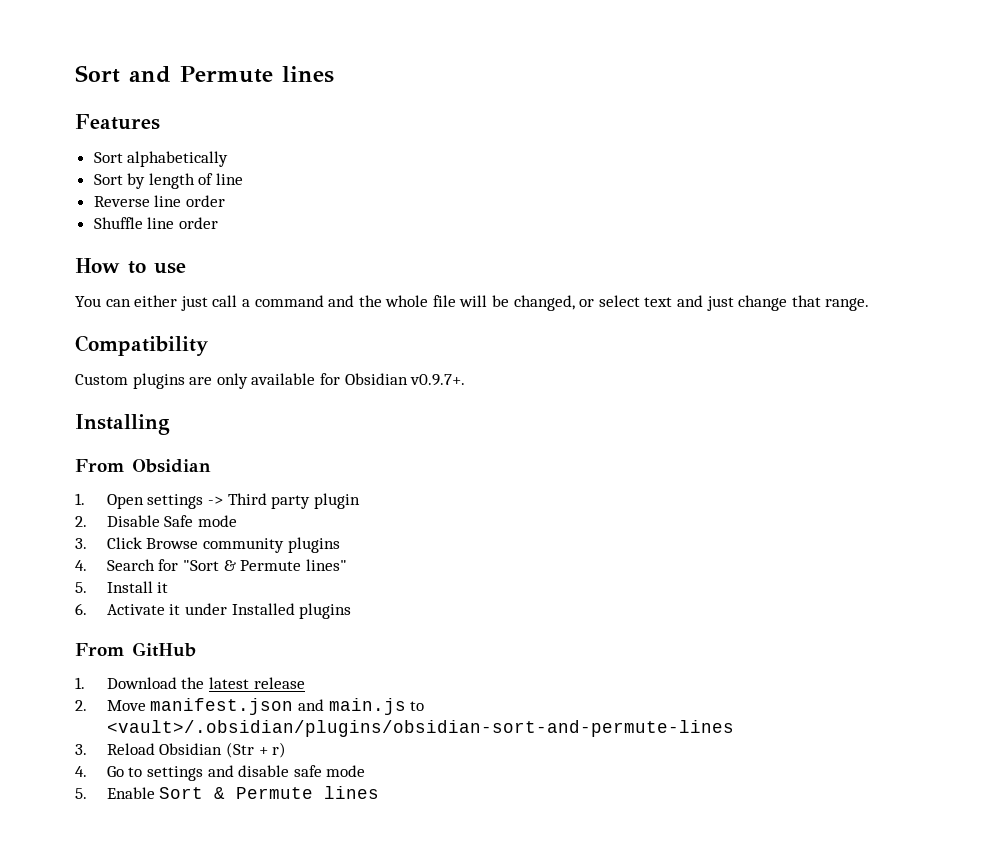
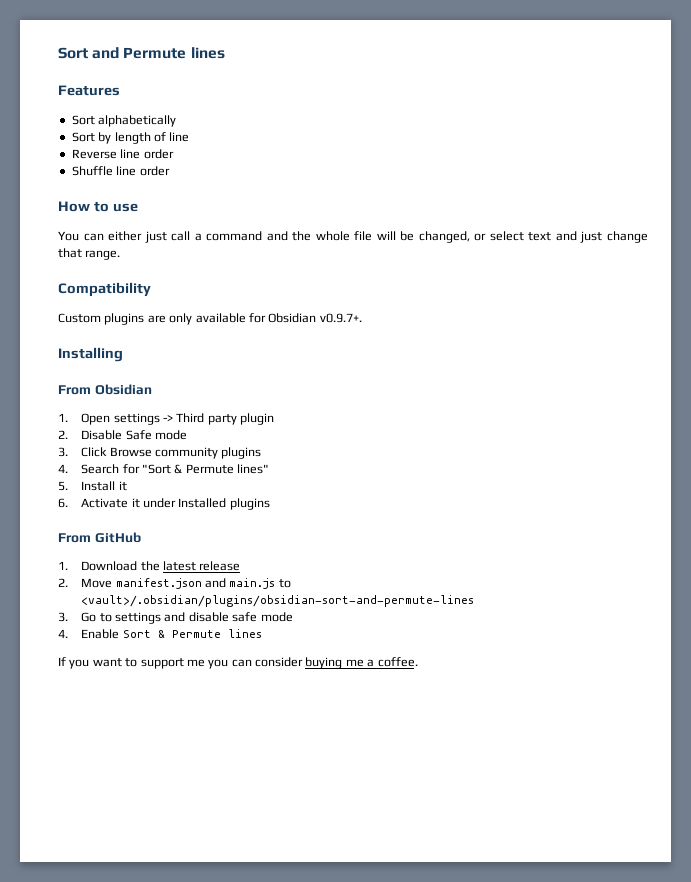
- 3. Reload Obsidian (Str + r)
- 4. Go to settings and disable safe mode
+ 3. Go to settings and disable safe mode
- 5. Enable Sort & Permute lines
+ 4. Enable Sort & Permute lines
+ If you want to support me you can consider buying me a coffee.

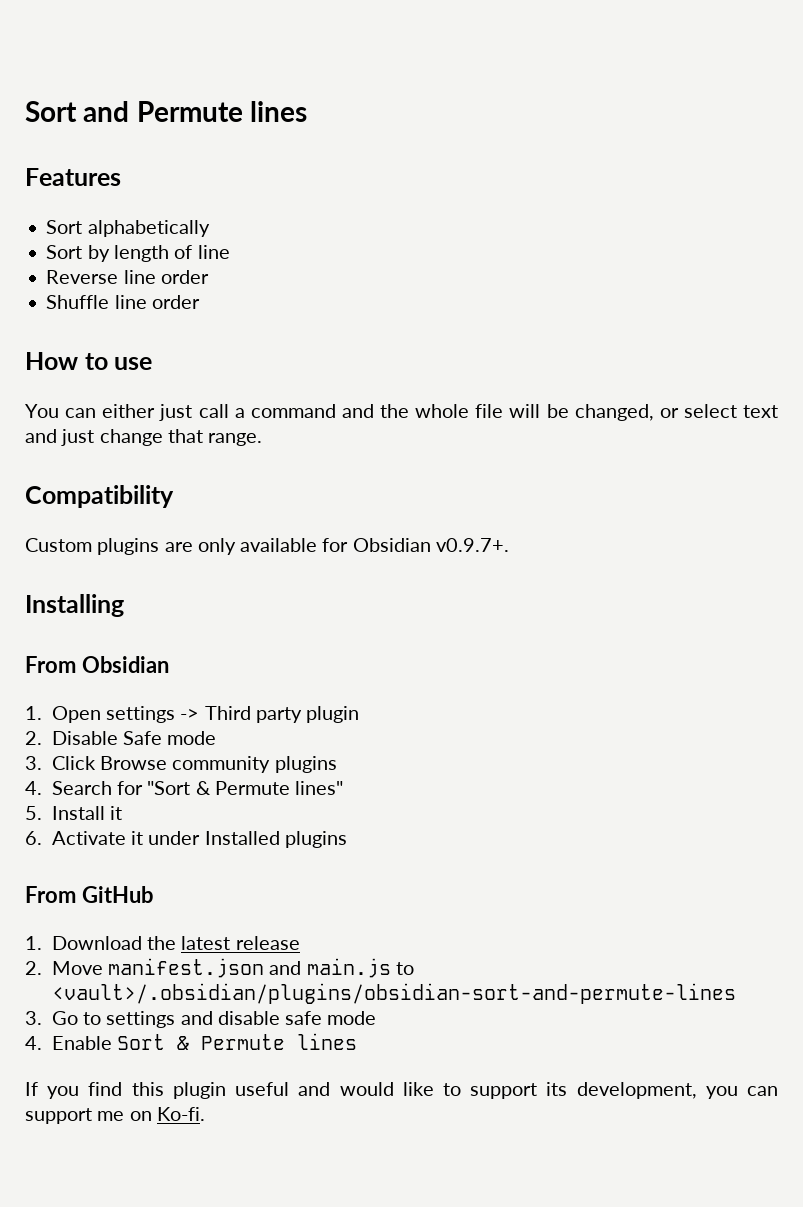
- If you want to support me you can consider buying me a coffee.
+ If you find this plugin useful and would like to support its development, you can support me on Ko-fi.

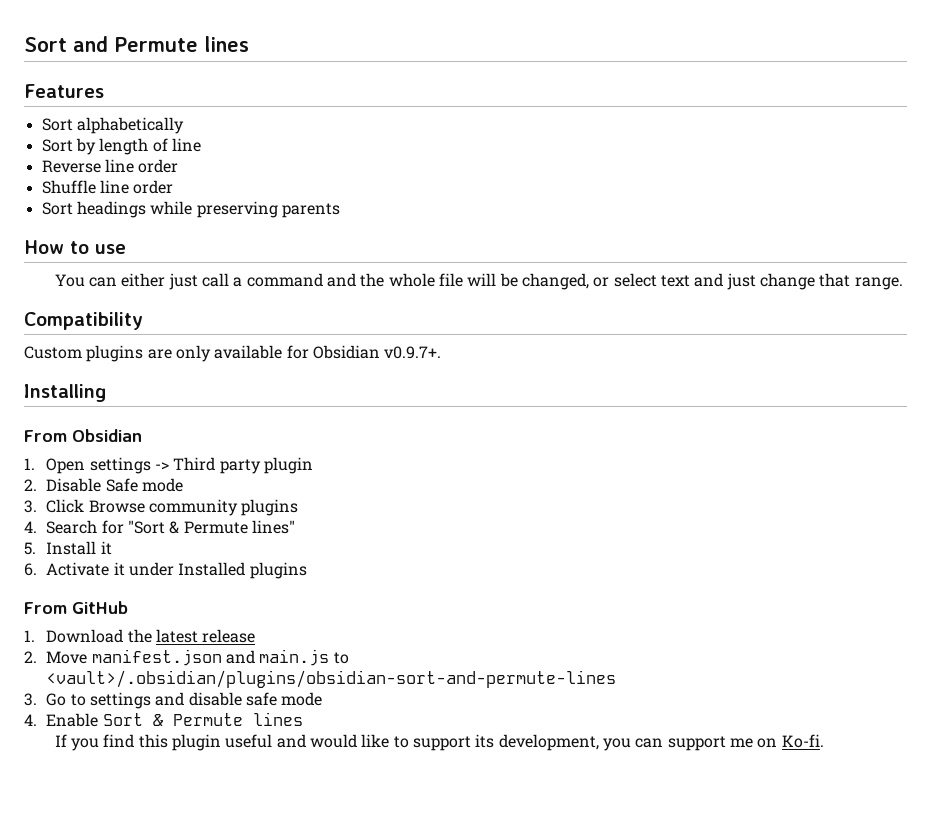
+ Sort headings while preserving parents

